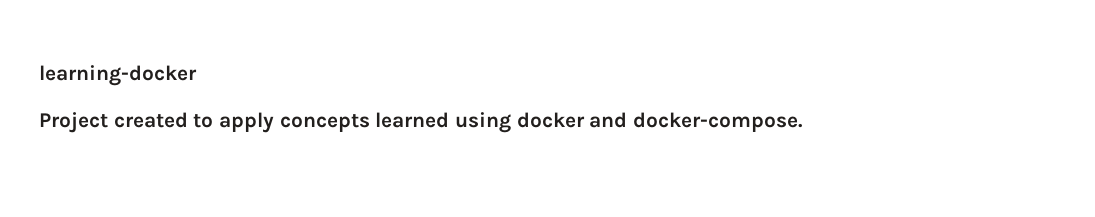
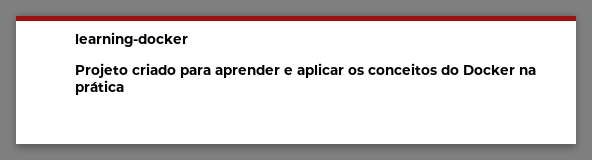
- Project created to apply concepts learned using docker and docker-compose.
+ Projeto criado para aprender e aplicar os conceitos do Docker na prática

